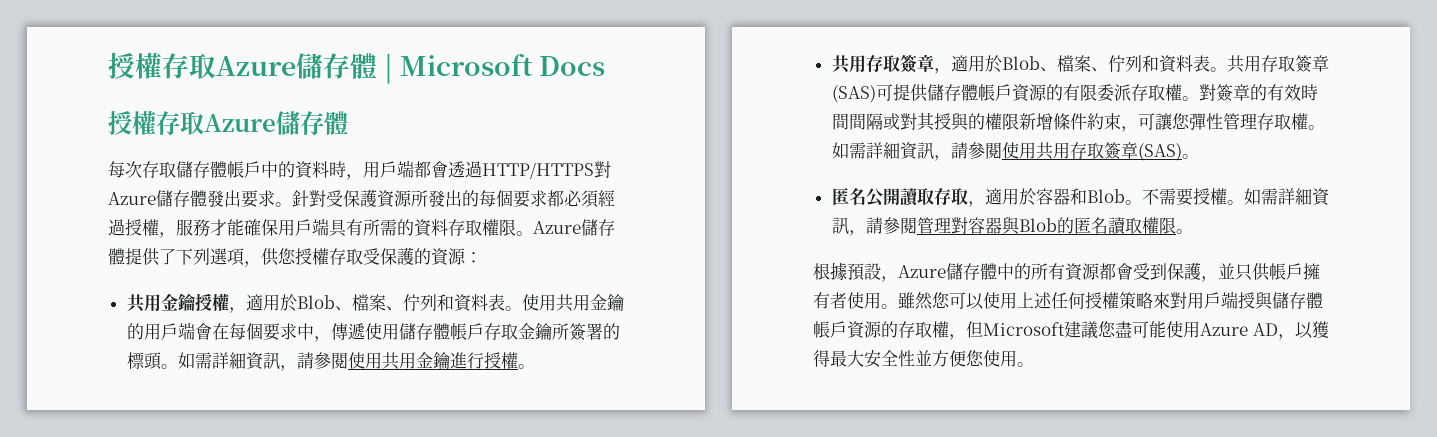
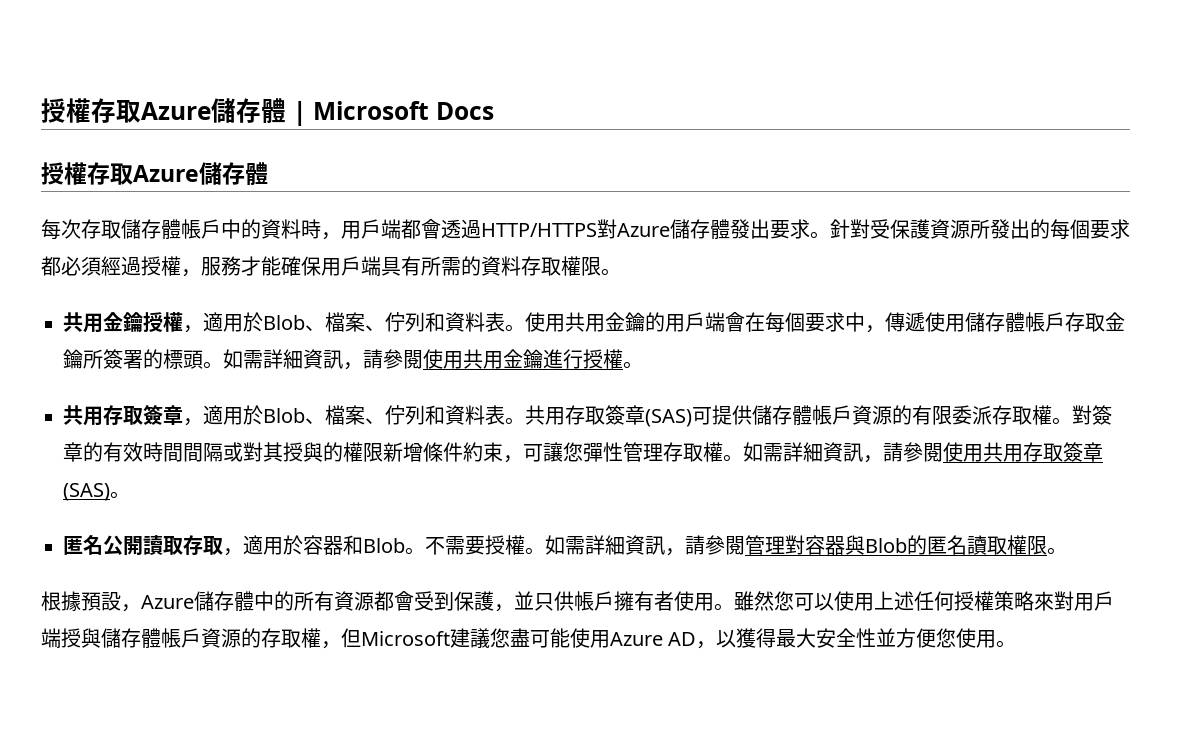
- Azure儲存體提供了下列選項，供您授權存取受保護的資源：

